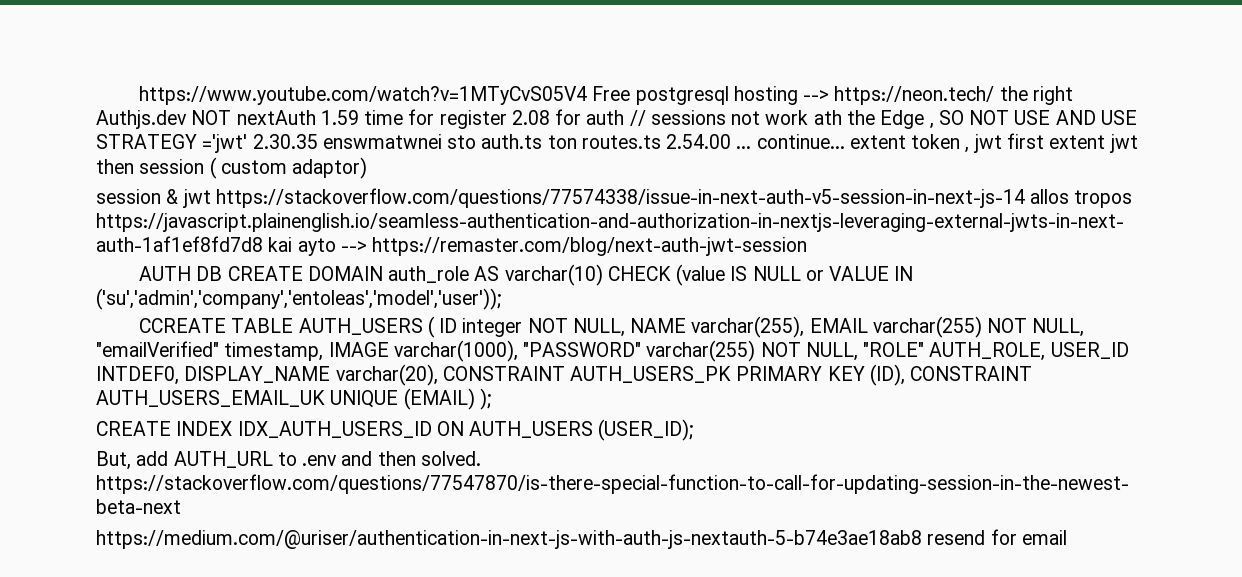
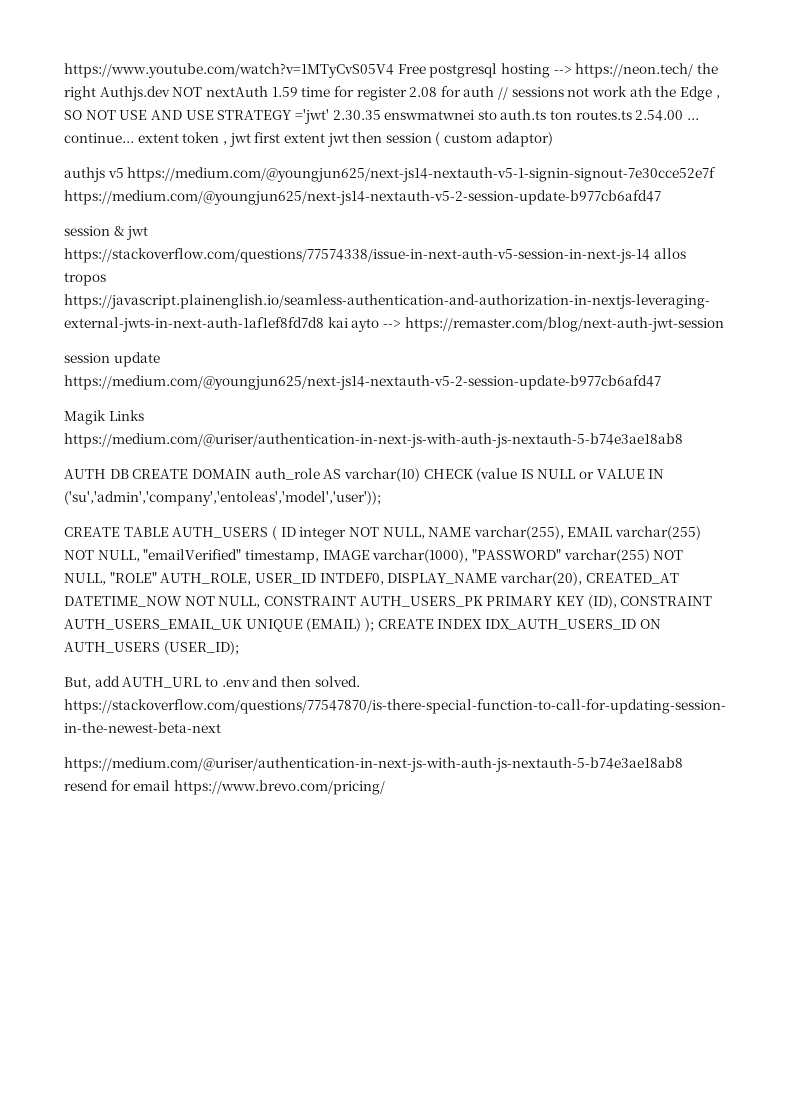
+ authjs v5 https://medium.com/@youngjun625/next-js14-nextauth-v5-1-signin-signout-7e30cce52e7f https://medium.com/@youngjun625/next-js14-nextauth-v5-2-session-update-b977cb6afd47
+ session update https://medium.com/@youngjun625/next-js14-nextauth-v5-2-session-update-b977cb6afd47
+ Magik Links https://medium.com/@uriser/authentication-in-next-js-with-auth-js-nextauth-5-b74e3ae18ab8
- CCREATE TABLE AUTH_USERS ( ID integer NOT NULL, NAME varchar(255), EMAIL varchar(255) NOT NULL, "emailVerified" timestamp, IMAGE varchar(1000), "PASSWORD" varchar(255) NOT NULL, "ROLE" AUTH_ROLE, USER_ID INTDEF0, DISPLAY_NAME varchar(20), CONSTRAINT AUTH_USERS_PK PRIMARY KEY (ID), CONSTRAINT AUTH_USERS_EMAIL_UK UNIQUE (EMAIL) );
- CREATE INDEX IDX_AUTH_USERS_ID ON AUTH_USERS (USER_ID);
+ CREATE TABLE AUTH_USERS ( ID integer NOT NULL, NAME varchar(255), EMAIL varchar(255) NOT NULL, "emailVerified" timestamp, IMAGE varchar(1000), "PASSWORD" varchar(255) NOT NULL, "ROLE" AUTH_ROLE, USER_ID INTDEF0, DISPLAY_NAME varchar(20), CREATED_AT DATETIME_NOW NOT NULL, CONSTRAINT AUTH_USERS_PK PRIMARY KEY (ID), CONSTRAINT AUTH_USERS_EMAIL_UK UNIQUE (EMAIL) ); CREATE INDEX IDX_AUTH_USERS_ID ON AUTH_USERS (USER_ID);
- https://medium.com/@uriser/authentication-in-next-js-with-auth-js-nextauth-5-b74e3ae18ab8 resend for email
+ https://medium.com/@uriser/authentication-in-next-js-with-auth-js-nextauth-5-b74e3ae18ab8 resend for email https://www.brevo.com/pricing/

